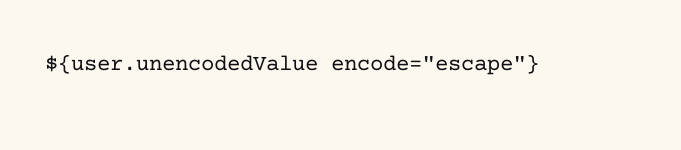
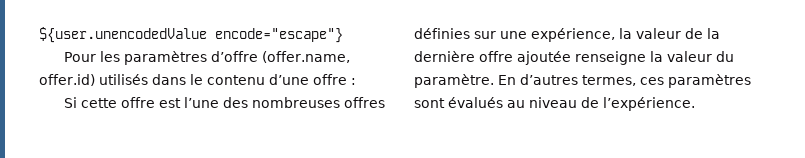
+ Pour les paramètres d’offre (offer.name, offer.id) utilisés dans le contenu d’une offre :
+ Si cette offre est l’une des nombreuses offres définies sur une expérience, la valeur de la dernière offre ajoutée renseigne la valeur du paramètre. En d’autres termes, ces paramètres sont évalués au niveau de l’expérience.

